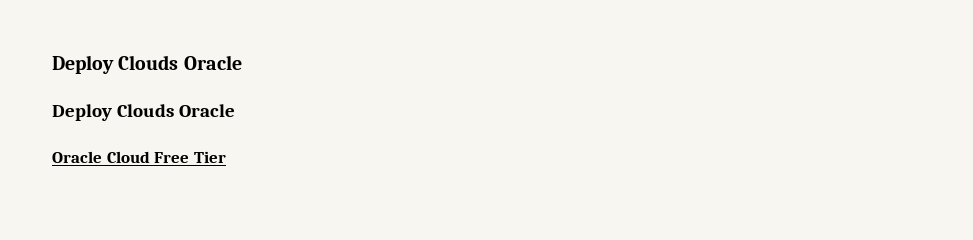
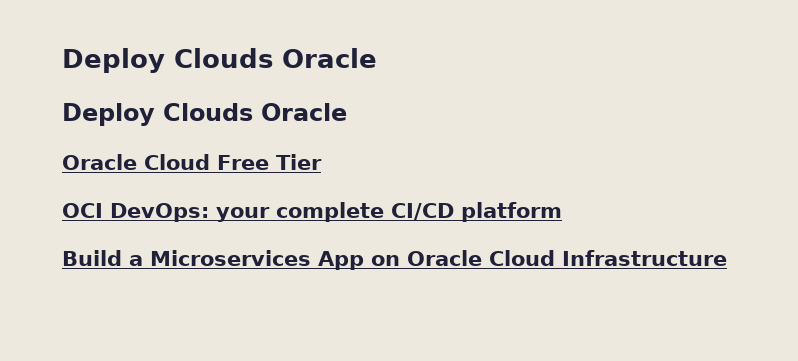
+ OCI DevOps: your complete CI/CD platform
+ Build a Microservices App on Oracle Cloud Infrastructure

